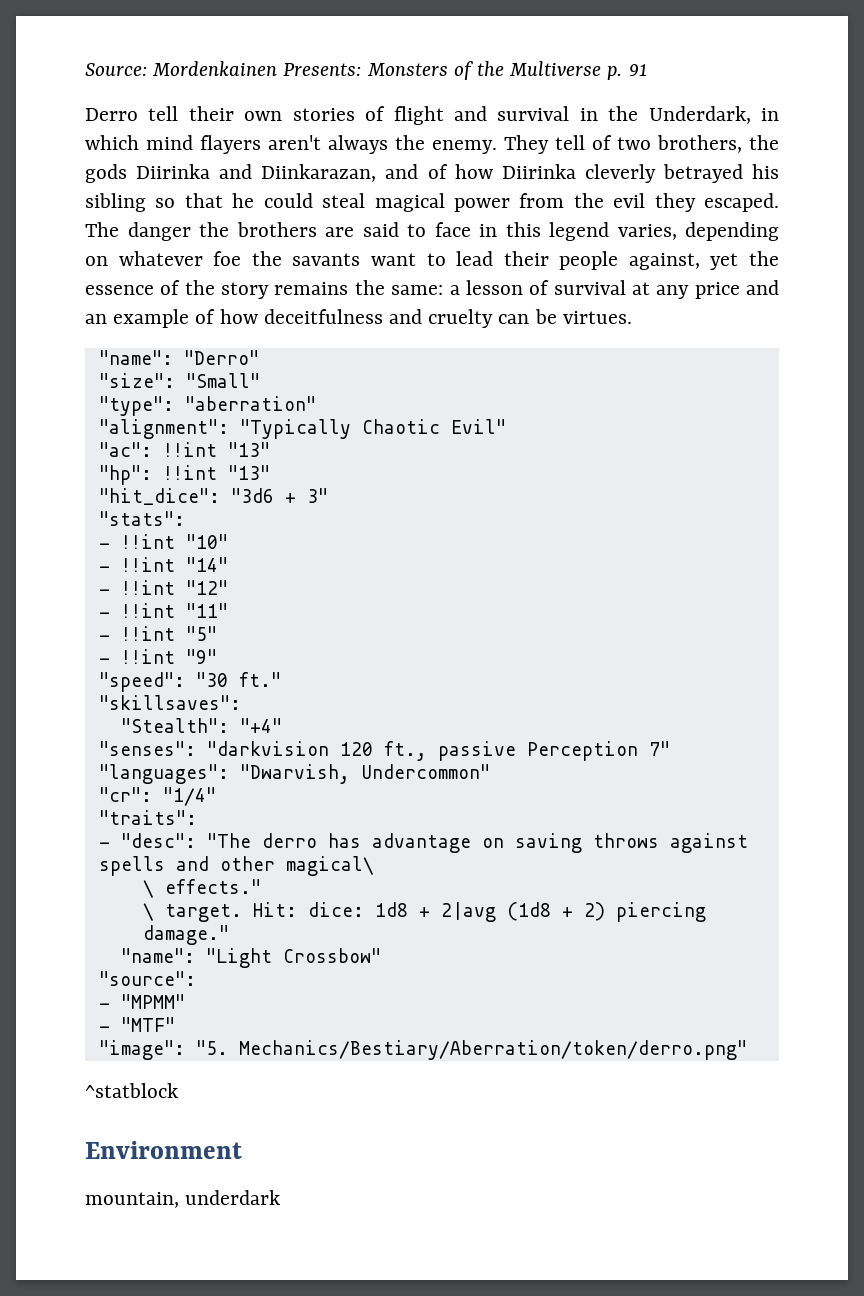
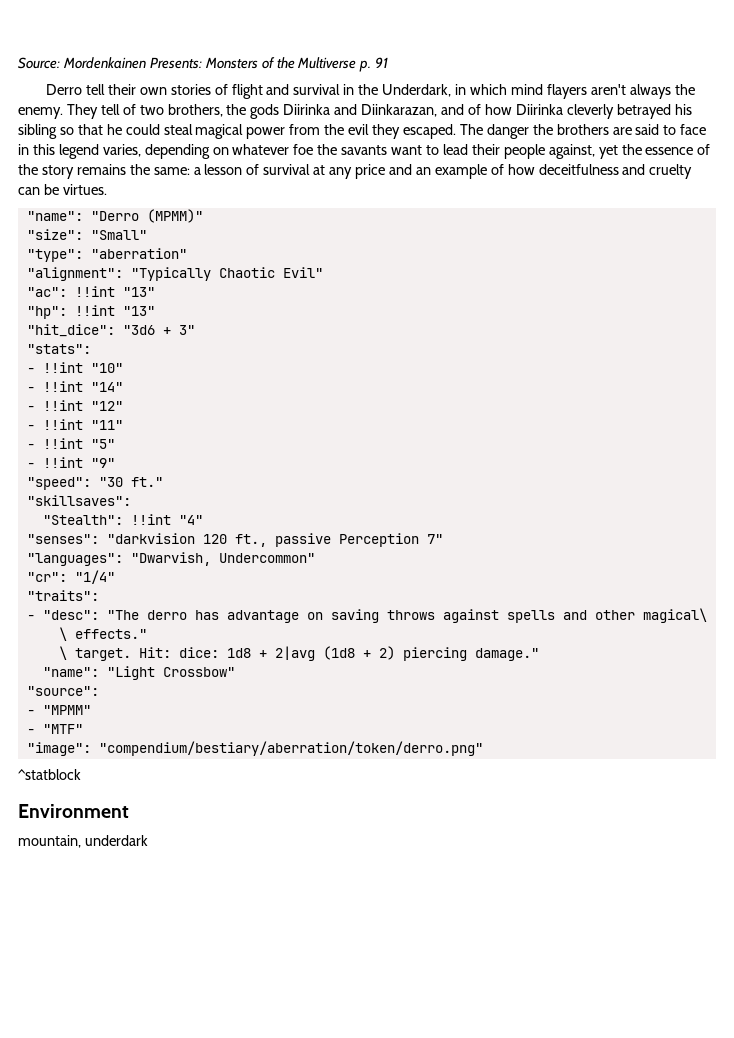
- "name": "Derro"
+ "name": "Derro (MPMM)"
- "Stealth": "+4"
+ "Stealth": !!int "4"
- "image": "5. Mechanics/Bestiary/Aberration/token/derro.png"
+ "image": "compendium/bestiary/aberration/token/derro.png"

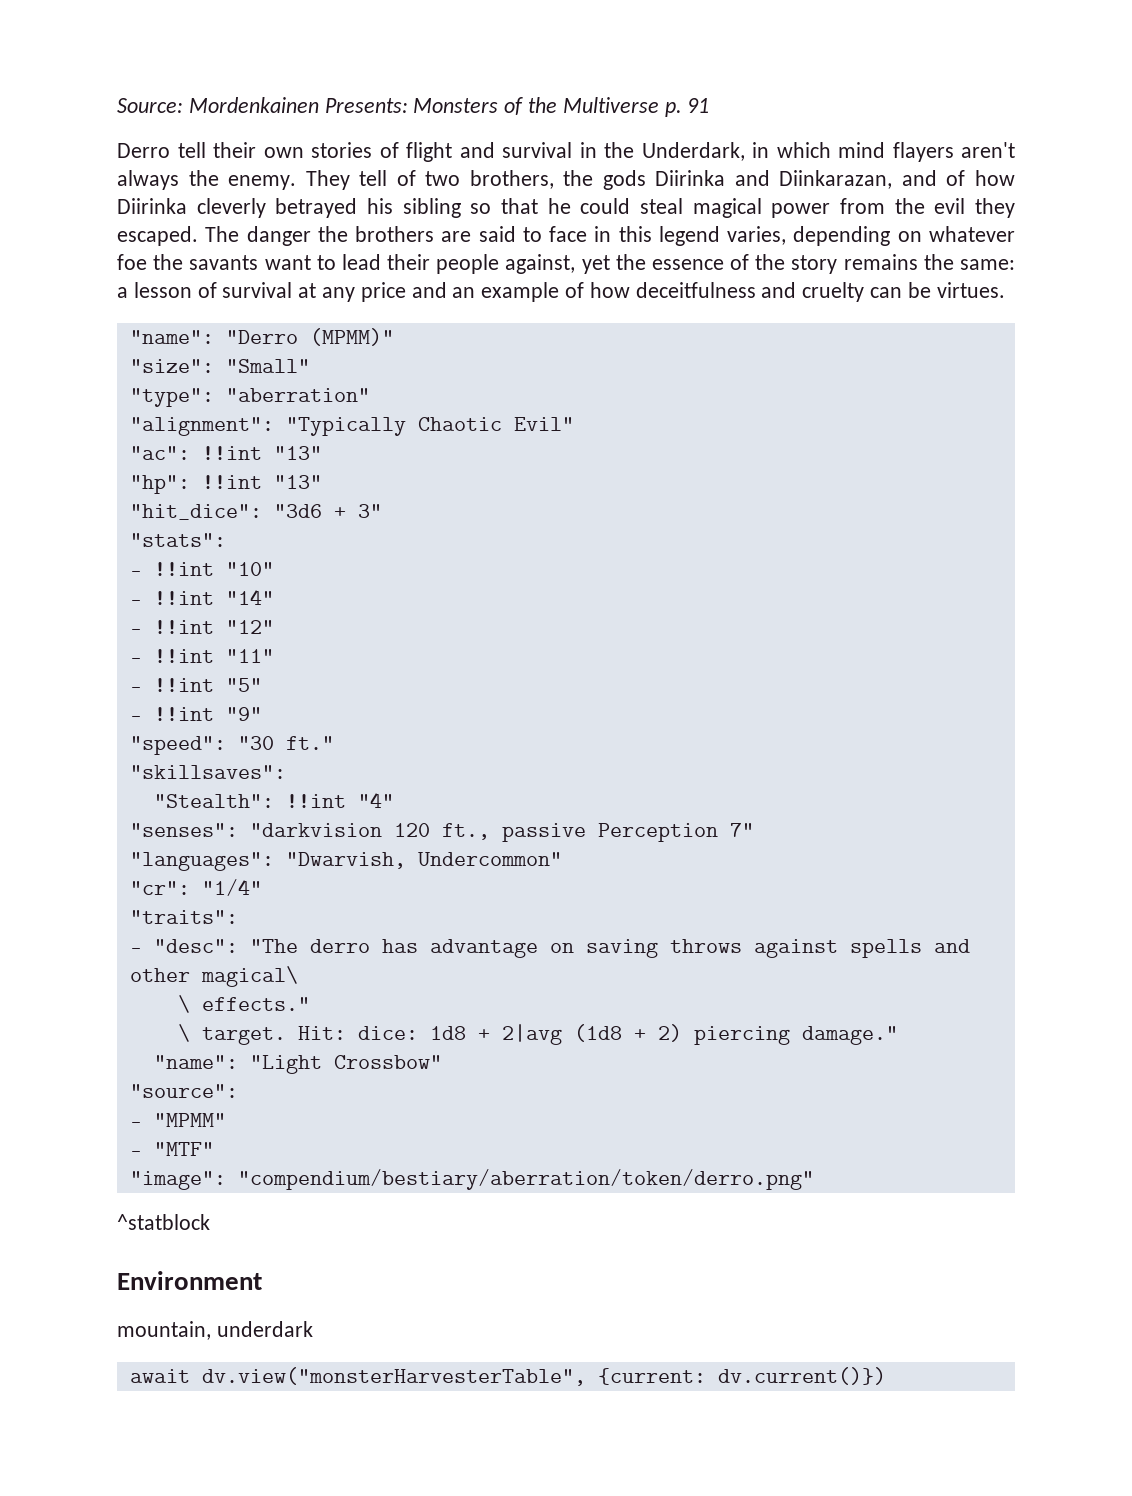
+ await dv.view("monsterHarvesterTable", {current: dv.current()})

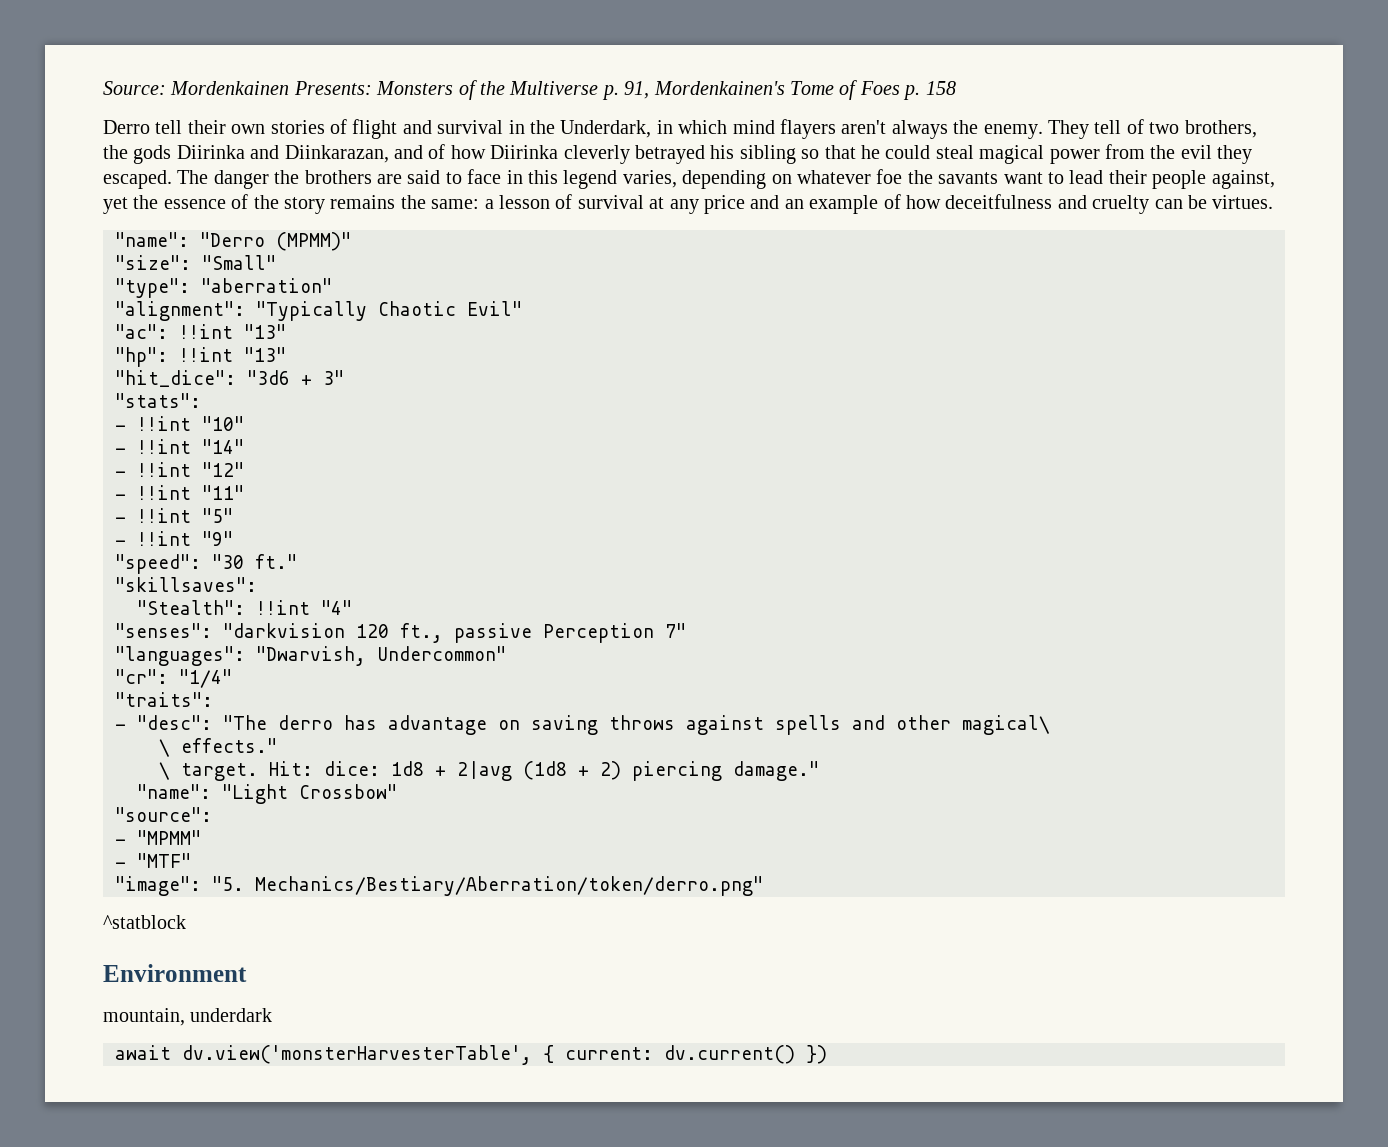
- Source: Mordenkainen Presents: Monsters of the Multiverse p. 91
+ Source: Mordenkainen Presents: Monsters of the Multiverse p. 91, Mordenkainen's Tome of Foes p. 158
- "image": "compendium/bestiary/aberration/token/derro.png"
+ "image": "5. Mechanics/Bestiary/Aberration/token/derro.png"
- await dv.view("monsterHarvesterTable", {current: dv.current()})
+ await dv.view('monsterHarvesterTable', { current: dv.current() })

